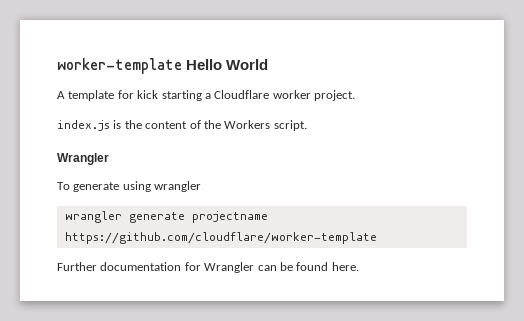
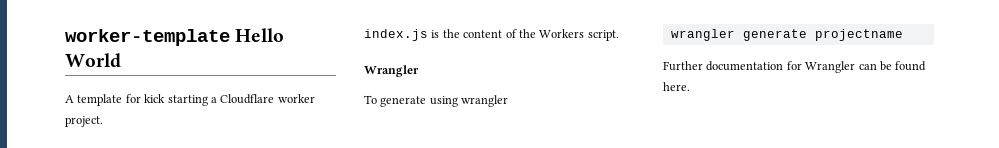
- wrangler generate projectname https://github.com/cloudflare/worker-template
+ wrangler generate projectname

